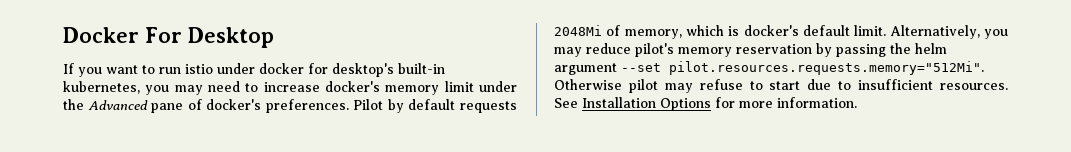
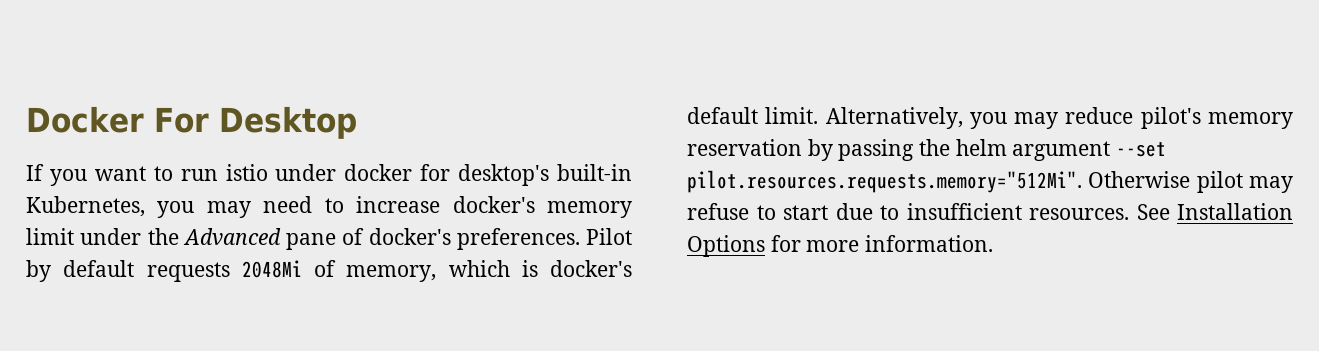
- If you want to run istio under docker for desktop's built-in kubernetes, you may need to increase docker's memory limit under the Advanced pane of docker's preferences.
+ If you want to run istio under docker for desktop's built-in Kubernetes, you may need to increase docker's memory limit under the Advanced pane of docker's preferences.

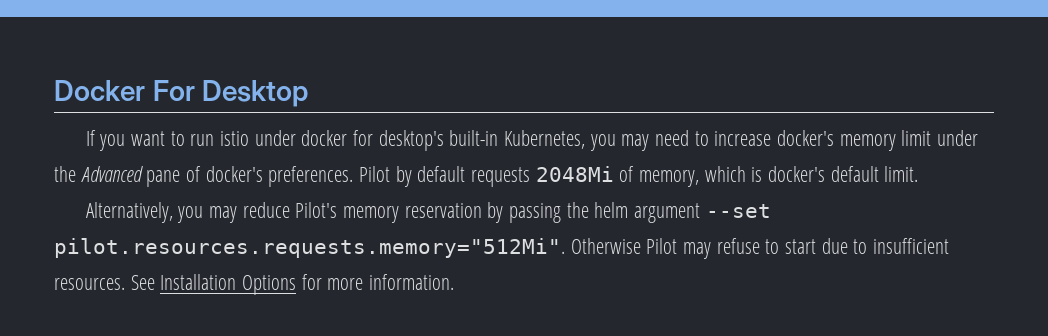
- Pilot by default requests 2048Mi of memory, which is docker's default limit. Alternatively, you may reduce pilot's memory reservation by passing the helm argument --set pilot.resources.requests.memory="512Mi". Otherwise pilot may refuse to start due to insufficient resources.
+ Pilot by default requests 2048Mi of memory, which is docker's default limit.
+ Alternatively, you may reduce Pilot's memory reservation by passing the helm argument --set pilot.resources.requests.memory="512Mi". Otherwise Pilot may refuse to start due to insufficient resources.

